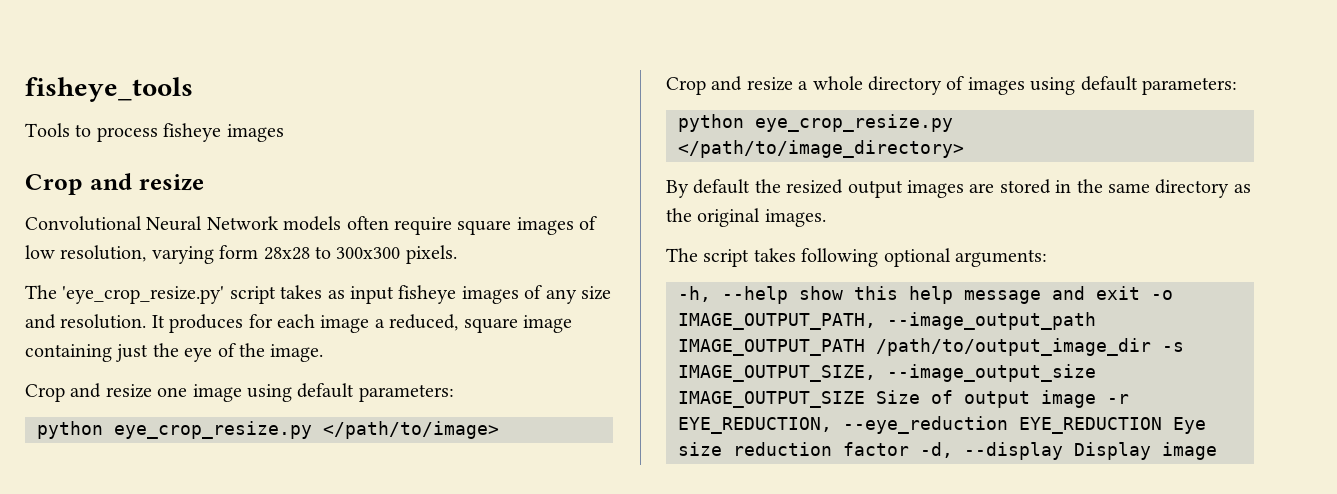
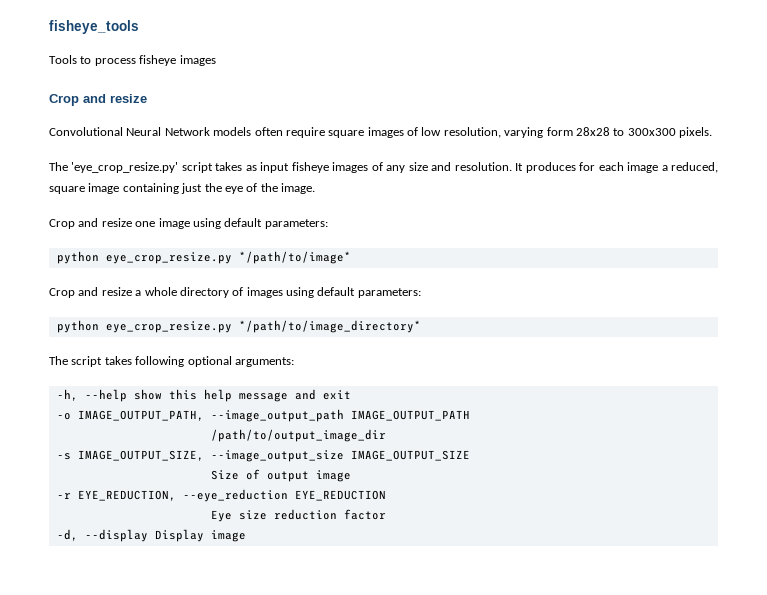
- python eye_crop_resize.py </path/to/image>
+ python eye_crop_resize.py */path/to/image*
- python eye_crop_resize.py </path/to/image_directory>
- By default the resized output images are stored in the same directory as the original images.
+ python eye_crop_resize.py */path/to/image_directory*
- -h, --help show this help message and exit -o IMAGE_OUTPUT_PATH, --image_output_path IMAGE_OUTPUT_PATH /path/to/output_image_dir -s IMAGE_OUTPUT_SIZE, --image_output_size IMAGE_OUTPUT_SIZE Size of output image -r EYE_REDUCTION, --eye_reduction EYE_REDUCTION Eye size reduction factor -d, --display Display image
+ -h, --help show this help message and exit
+ -o IMAGE_OUTPUT_PATH, --image_output_path IMAGE_OUTPUT_PATH
+ /path/to/output_image_dir
+ -s IMAGE_OUTPUT_SIZE, --image_output_size IMAGE_OUTPUT_SIZE
+ Size of output image
+ -r EYE_REDUCTION, --eye_reduction EYE_REDUCTION
+ Eye size reduction factor
+ -d, --display Display image

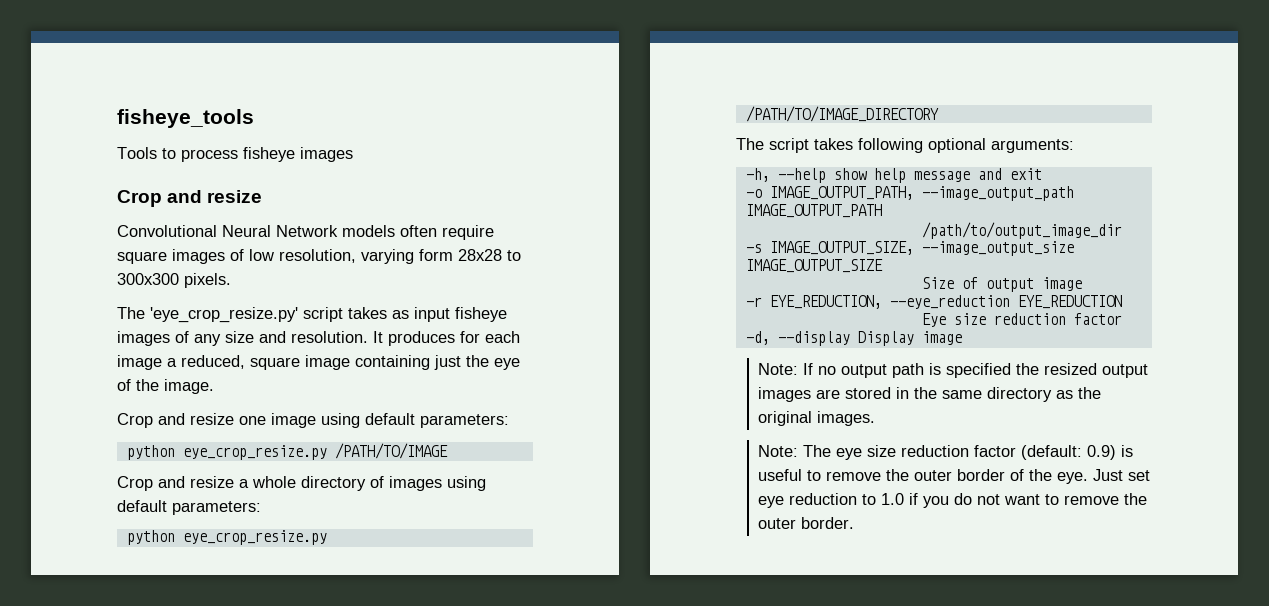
- python eye_crop_resize.py */path/to/image*
+ python eye_crop_resize.py /PATH/TO/IMAGE
- python eye_crop_resize.py */path/to/image_directory*
+ python eye_crop_resize.py /PATH/TO/IMAGE_DIRECTORY
- -h, --help show this help message and exit
+ -h, --help show help message and exit
+ Note: If no output path is specified the resized output images are stored in the same directory as the original images.
+ Note: The eye size reduction factor (default: 0.9) is useful to remove the outer border of the eye. Just set eye reduction to 1.0 if you do not want to remove the outer border.

